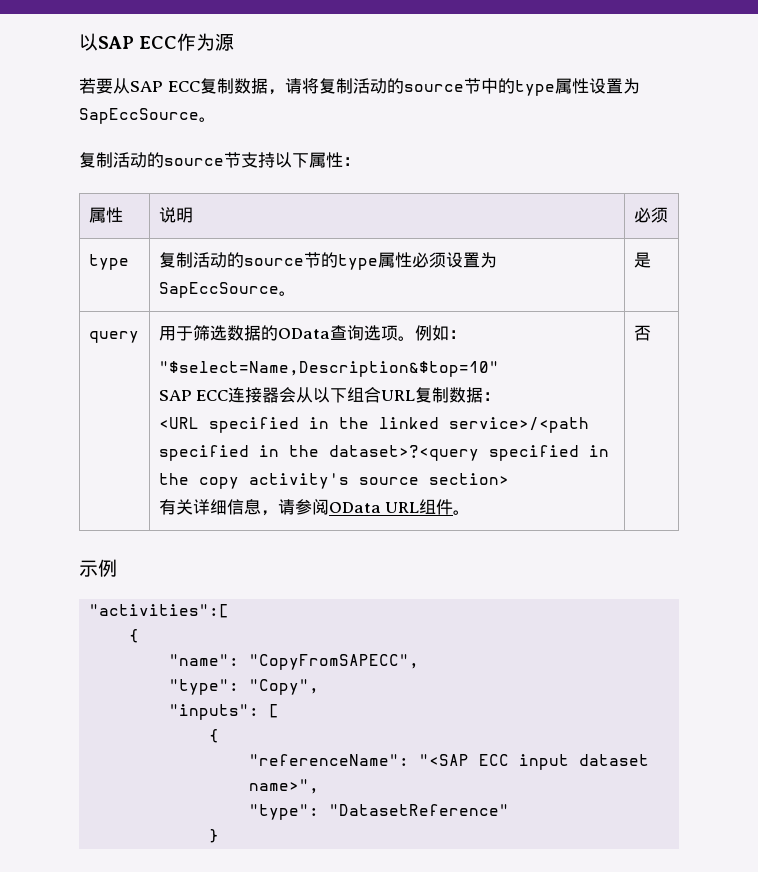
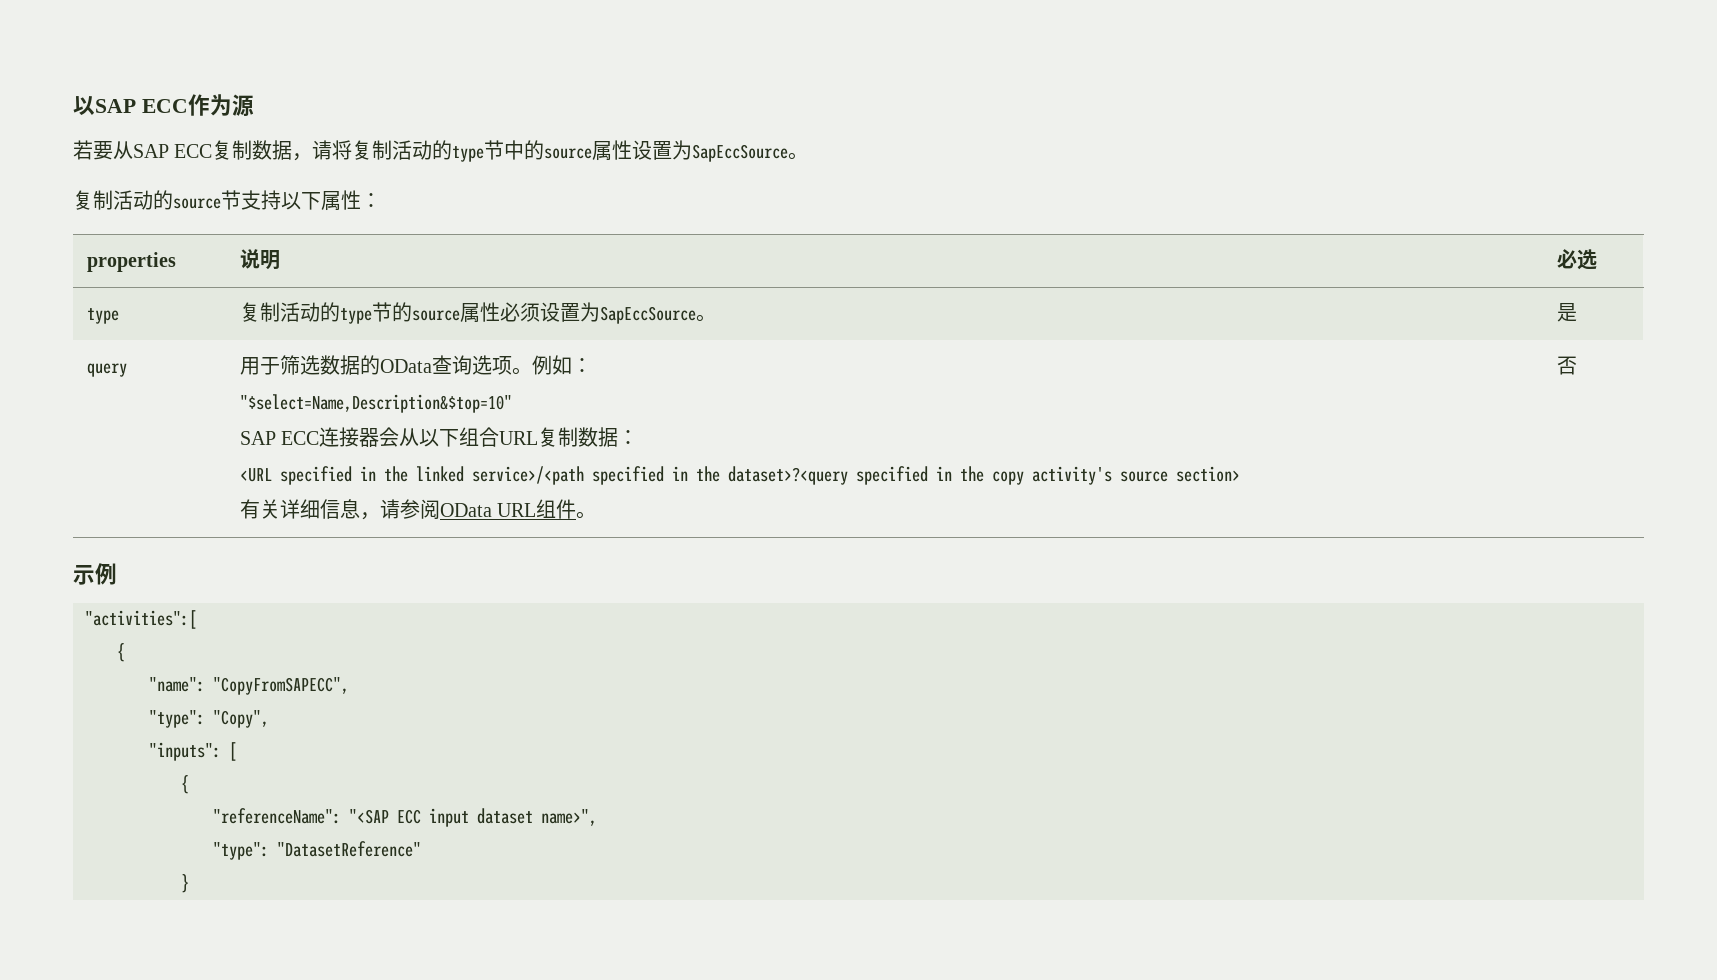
- 若要从SAP ECC复制数据，请将复制活动的source节中的type属性设置为SapEccSource。
+ 若要从SAP ECC复制数据，请将复制活动的type节中的source属性设置为SapEccSource。
- 属性 | 说明 | 必须
+ properties | 说明 | 必选
- type | 复制活动的source节的type属性必须设置为SapEccSource。 | 是
+ type | 复制活动的type节的source属性必须设置为SapEccSource。 | 是

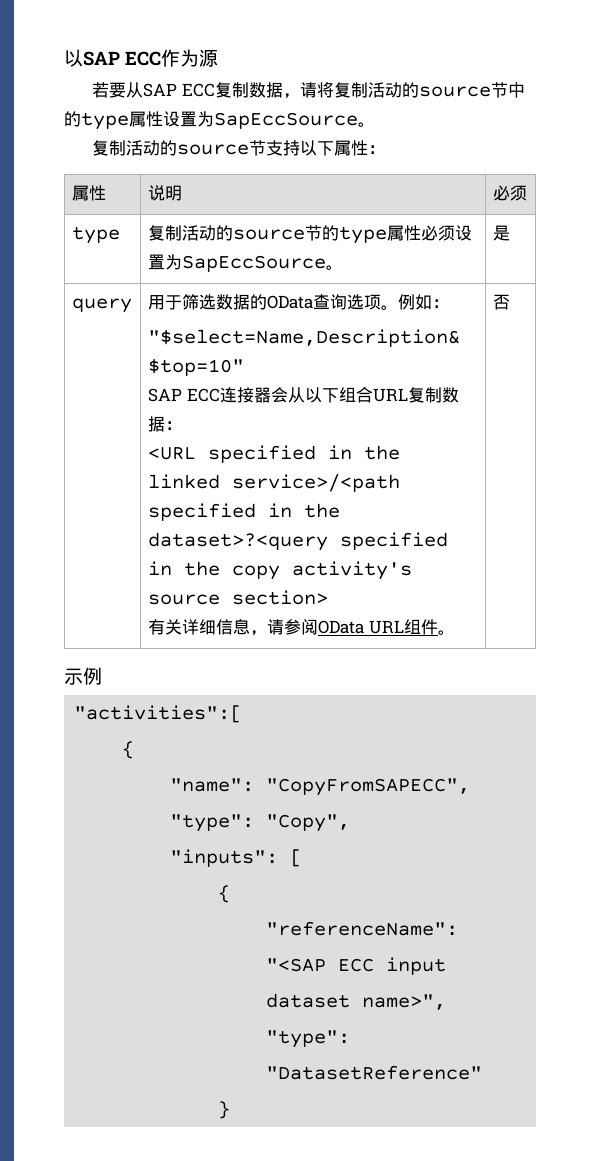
- 若要从SAP ECC复制数据，请将复制活动的type节中的source属性设置为SapEccSource。
+ 若要从SAP ECC复制数据，请将复制活动的source节中的type属性设置为SapEccSource。
- properties | 说明 | 必选
+ 属性 | 说明 | 必须
- type | 复制活动的type节的source属性必须设置为SapEccSource。 | 是
+ type | 复制活动的source节的type属性必须设置为SapEccSource。 | 是

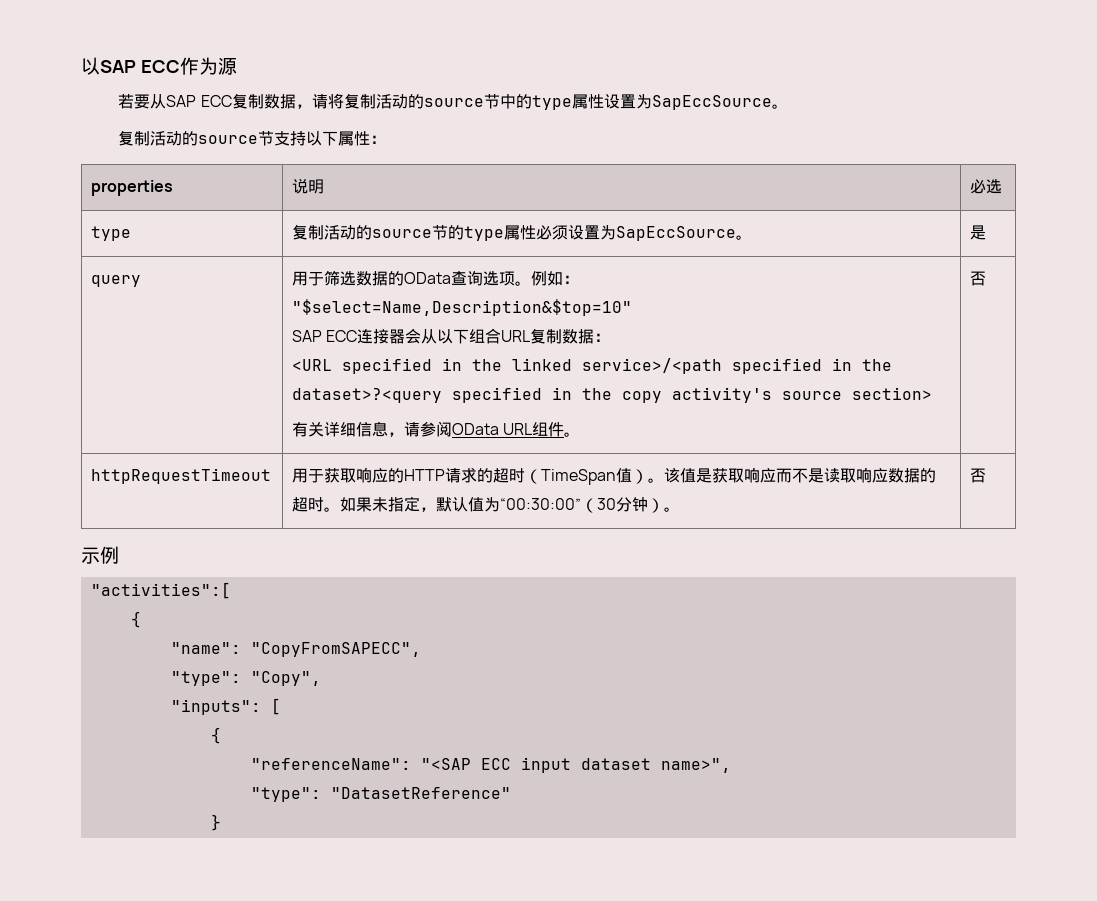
- 属性 | 说明 | 必须
+ properties | 说明 | 必选
+ httpRequestTimeout | 用于获取响应的HTTP请求的超时（TimeSpan值）。该值是获取响应而不是读取响应数据的超时。如果未指定，默认值为“00:30:00”（30分钟）。 | 否

